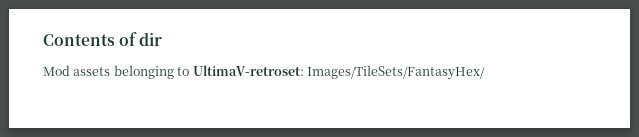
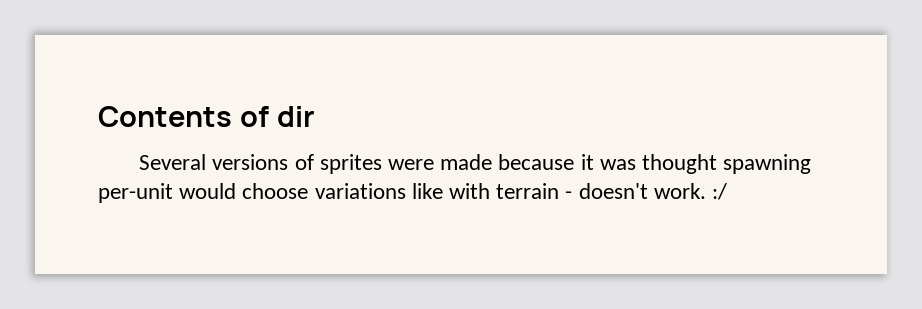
- Mod assets belonging to UltimaV-retroset: Images/TileSets/FantasyHex/
+ Several versions of sprites were made because it was thought spawning per-unit would choose variations like with terrain - doesn't work. :/

